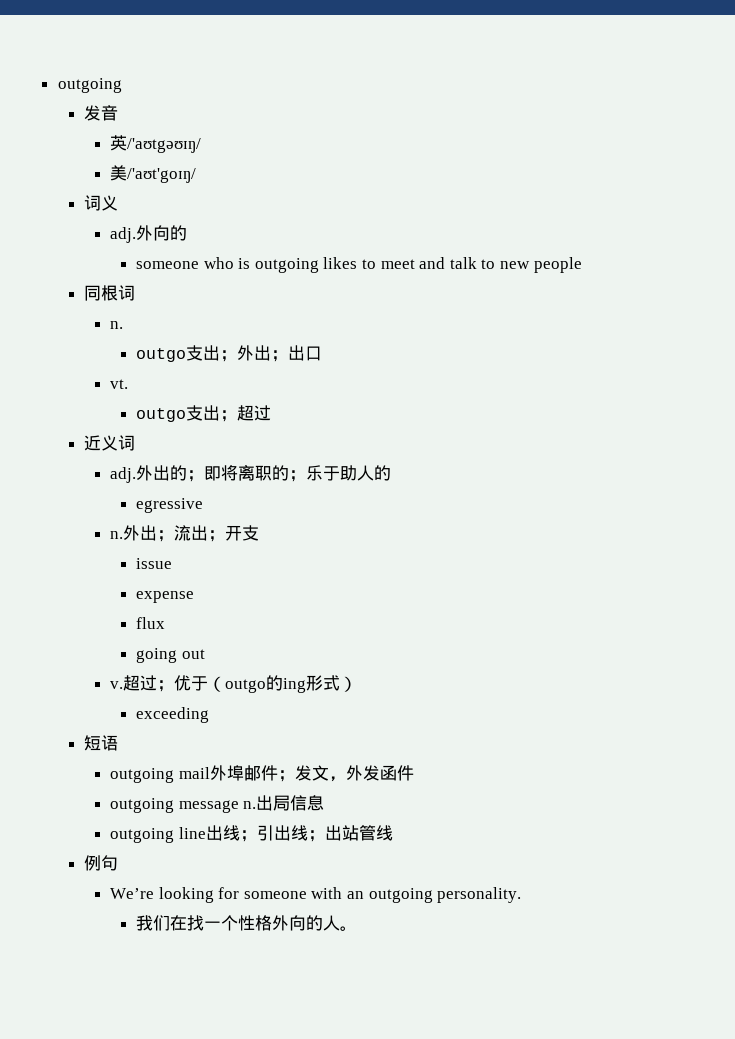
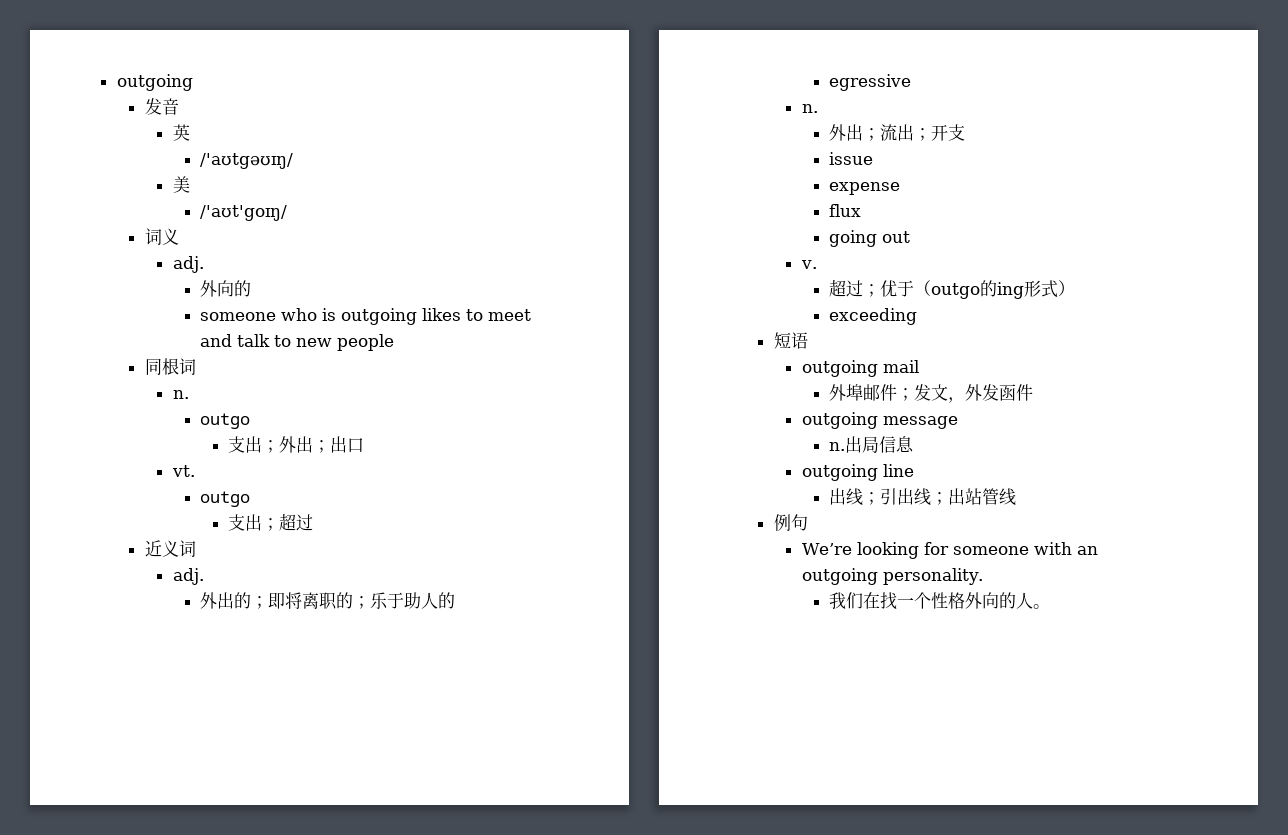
- 英/'aʊtgəʊɪŋ/
+ 英
+ /'aʊtgəʊɪŋ/
- 美/'aʊt'goɪŋ/
+ 美
+ /'aʊt'goɪŋ/
  词义
- adj.外向的
+ adj.
+ 外向的
  同根词
  n.
- outgo支出；外出；出口
+ outgo
+ 支出；外出；出口
  vt.
- outgo支出；超过
+ outgo
+ 支出；超过
  近义词
- adj.外出的；即将离职的；乐于助人的
+ adj.
+ 外出的；即将离职的；乐于助人的
  egressive
- n.外出；流出；开支
+ n.
+ 外出；流出；开支
- v.超过；优于（outgo的ing形式）
+ v.
+ 超过；优于（outgo的ing形式）
- outgoing mail外埠邮件；发文，外发函件
+ outgoing mail
+ 外埠邮件；发文，外发函件
- outgoing message n.
+ outgoing message
+ n.
- outgoing line出线；引出线；出站管线
+ outgoing line
+ 出线；引出线；出站管线

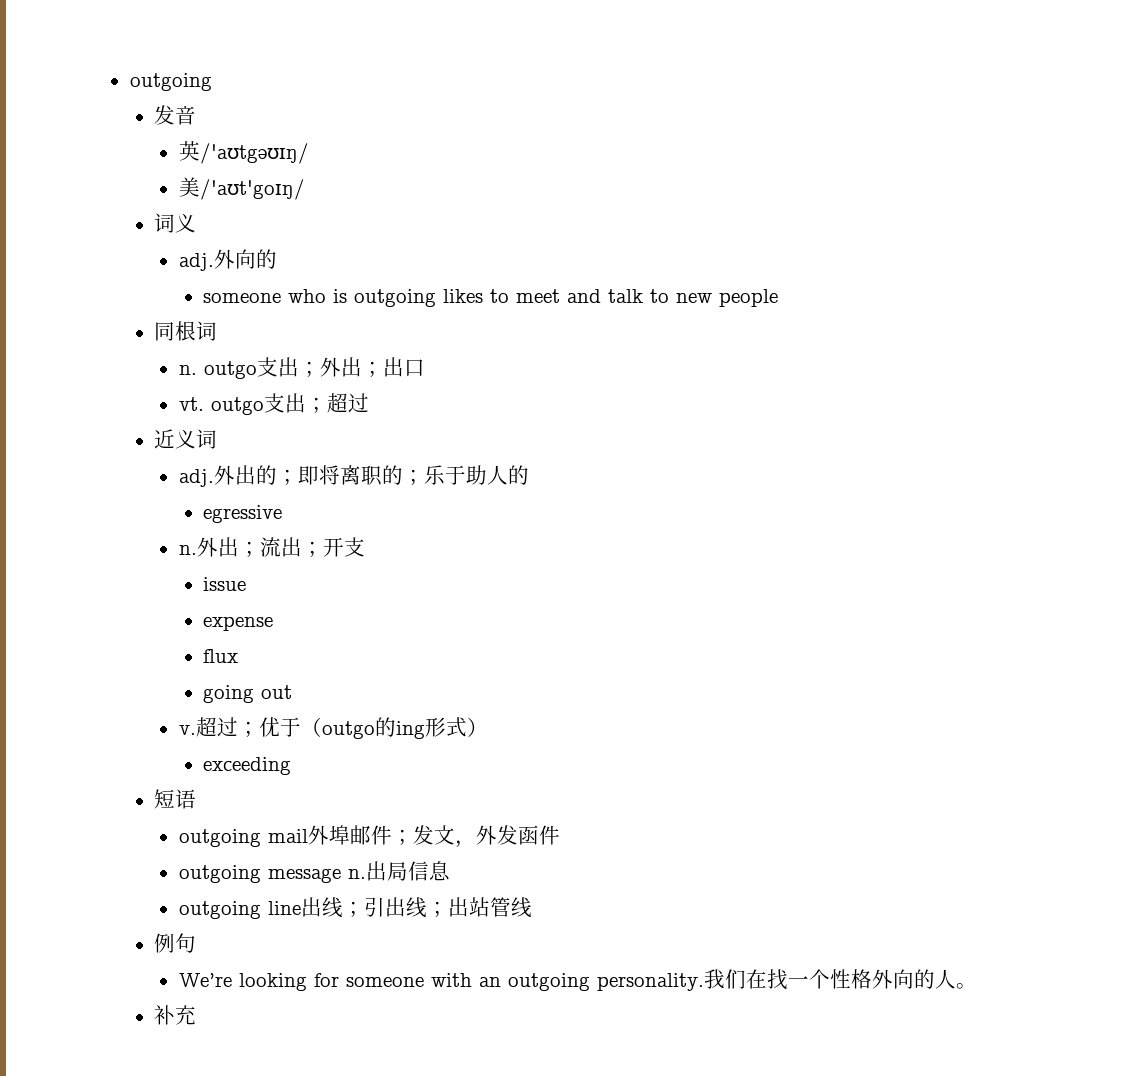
- 英
- /'aʊtgəʊɪŋ/
+ 英/'aʊtgəʊɪŋ/
- 美
- /'aʊt'goɪŋ/
+ 美/'aʊt'goɪŋ/
  词义
- adj.
- 外向的
+ adj.外向的
  同根词
- n.
- outgo
- 支出；外出；出口
+ n. outgo支出；外出；出口
- vt.
- outgo
- 支出；超过
+ vt. outgo支出；超过
  近义词
- adj.
- 外出的；即将离职的；乐于助人的
+ adj.外出的；即将离职的；乐于助人的
  egressive
- n.
- 外出；流出；开支
+ n.外出；流出；开支
- v.
- 超过；优于（outgo的ing形式）
+ v.超过；优于（outgo的ing形式）
- outgoing mail
- 外埠邮件；发文，外发函件
+ outgoing mail外埠邮件；发文，外发函件
- outgoing message
- n.
+ outgoing message n.
- outgoing line
- 出线；引出线；出站管线
+ outgoing line出线；引出线；出站管线
- We’re looking for someone with an outgoing personality.
- 我们在找一个性格外向的人。
+ We’re looking for someone with an outgoing personality.我们在找一个性格外向的人。
+ 补充

